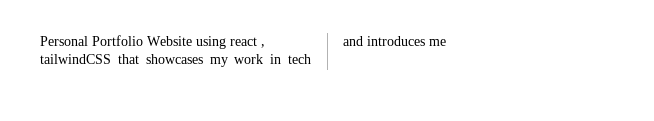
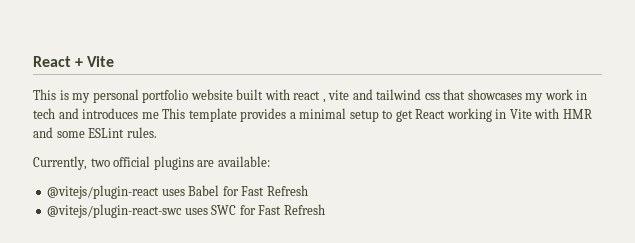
- Personal Portfolio Website using react , tailwindCSS that showcases my work in tech and introduces me
+ React + Vite
+ This is my personal portfolio website built with react , vite and tailwind css that showcases my work in tech and introduces me This template provides a minimal setup to get React working in Vite with HMR and some ESLint rules.
+ Currently, two official plugins are available:
+ @vitejs/plugin-react uses Babel for Fast Refresh
+ @vitejs/plugin-react-swc uses SWC for Fast Refresh

